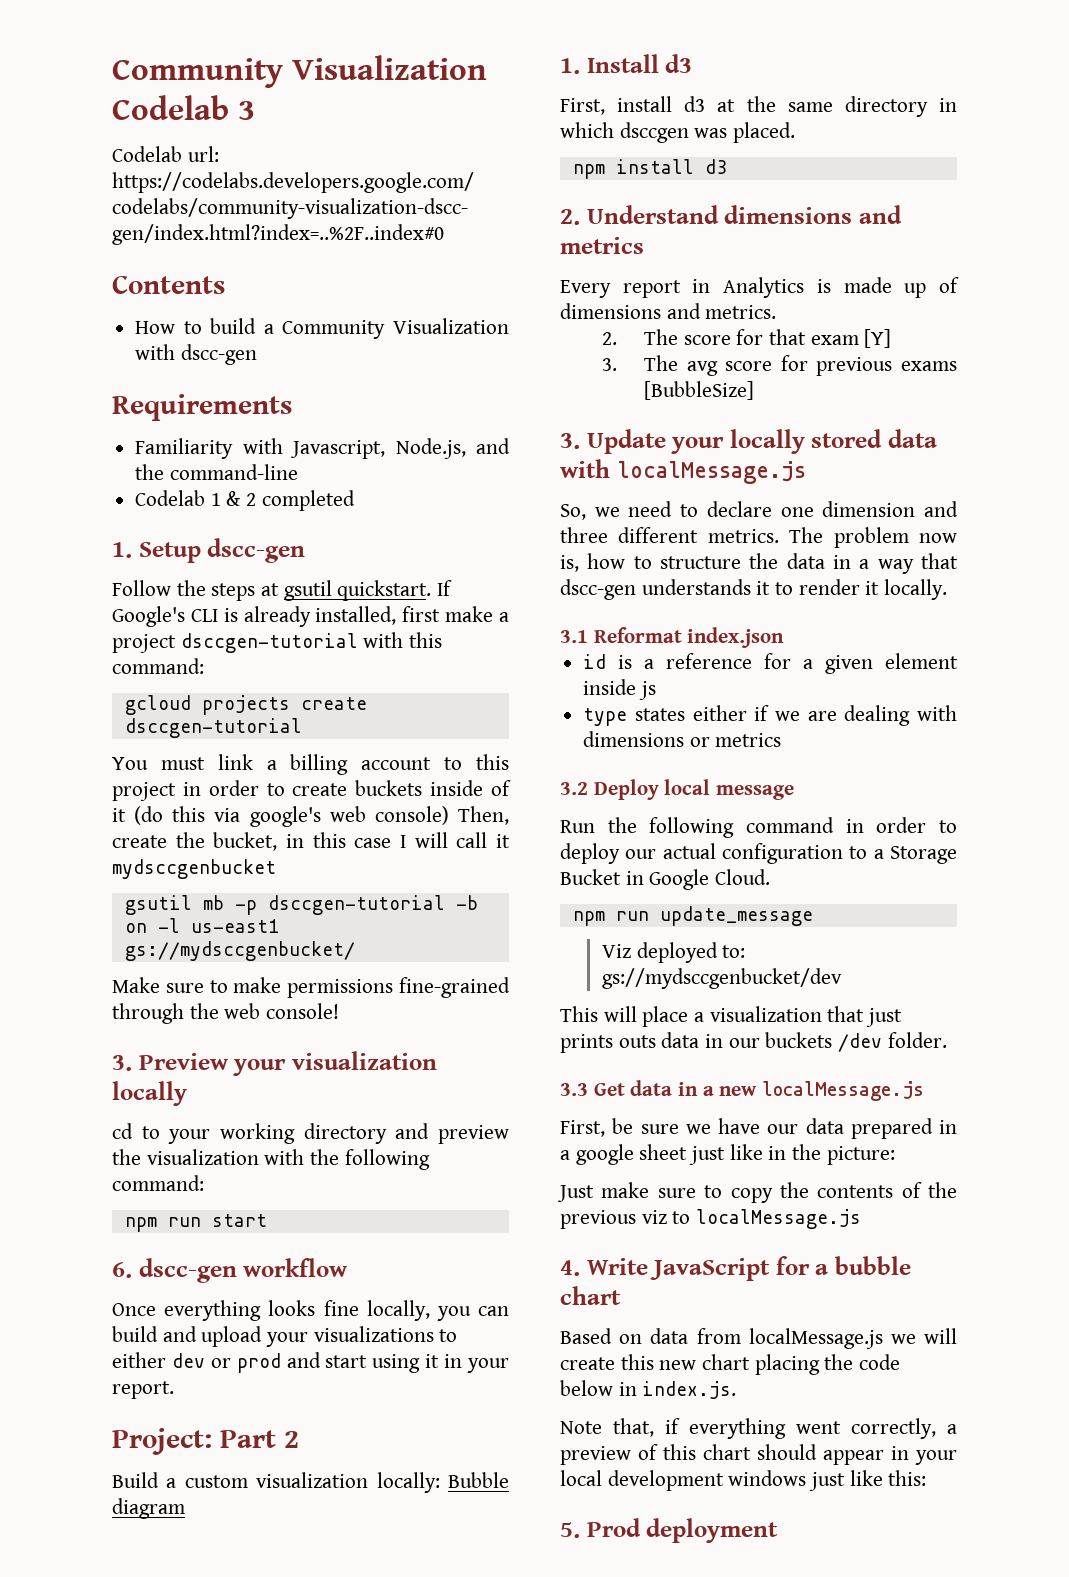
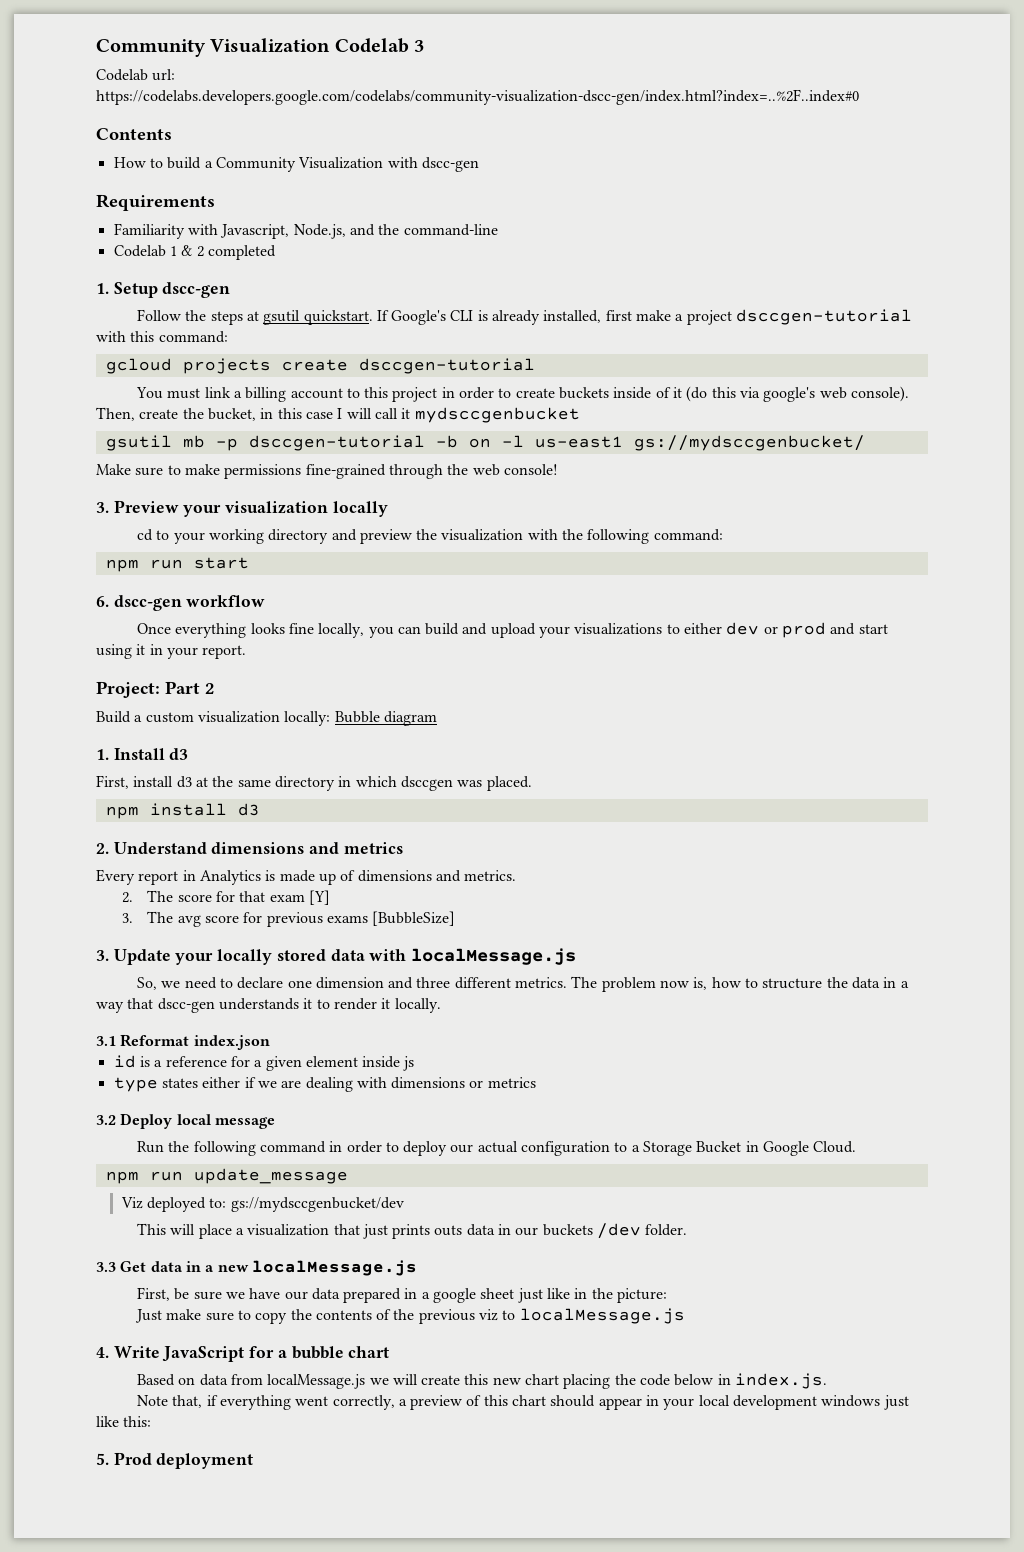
- You must link a billing account to this project in order to create buckets inside of it (do this via google's web console) Then, create the bucket, in this case I will call it mydsccgenbucket
+ You must link a billing account to this project in order to create buckets inside of it (do this via google's web console). Then, create the bucket, in this case I will call it mydsccgenbucket

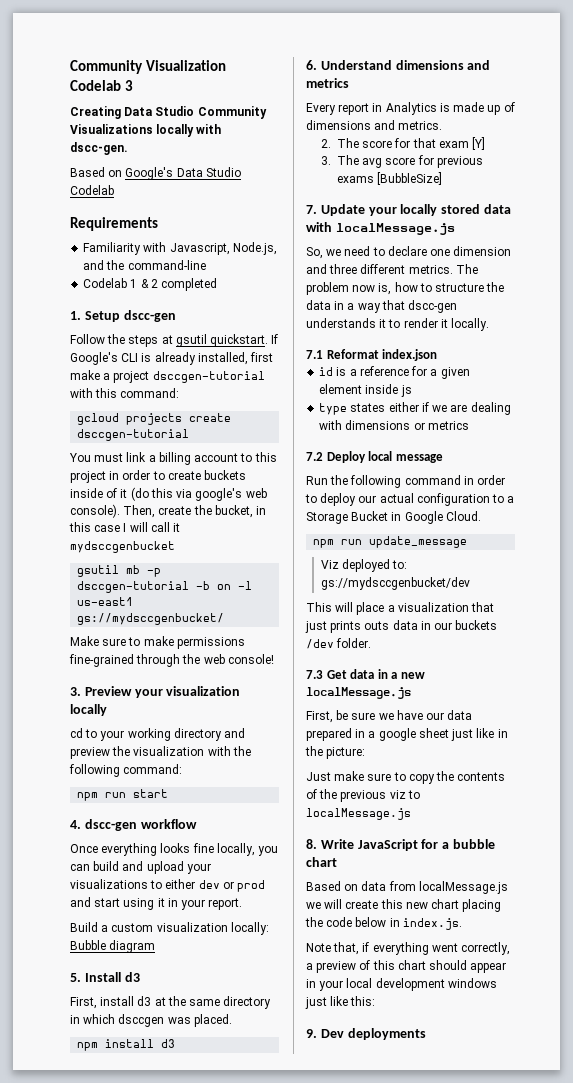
- Codelab url: https://codelabs.developers.google.com/codelabs/community-visualization-dscc-gen/index.html?index=..%2F..index#0
- Contents
- How to build a Community Visualization with dscc-gen
+ Creating Data Studio Community Visualizations locally with dscc-gen.
+ Based on Google's Data Studio Codelab
- 6. dscc-gen workflow
+ 4. dscc-gen workflow
- Project: Part 2
- 1. Install d3
+ 5. Install d3
- 2. Understand dimensions and metrics
+ 6. Understand dimensions and metrics
- 3. Update your locally stored data with localMessage.js
+ 7. Update your locally stored data with localMessage.js
- 3.1 Reformat index.json
+ 7.1 Reformat index.json
- 3.2 Deploy local message
+ 7.2 Deploy local message
- 3.3 Get data in a new localMessage.js
+ 7.3 Get data in a new localMessage.js
- 4. Write JavaScript for a bubble chart
+ 8. Write JavaScript for a bubble chart
- 5. Prod deployment
+ 9. Dev deployments

